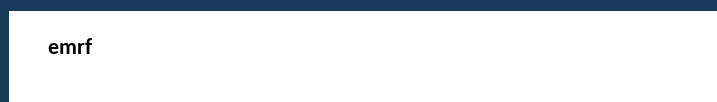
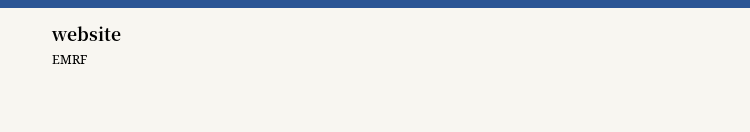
- emrf
+ website
+ EMRF

